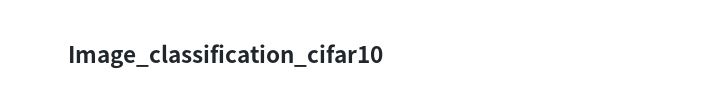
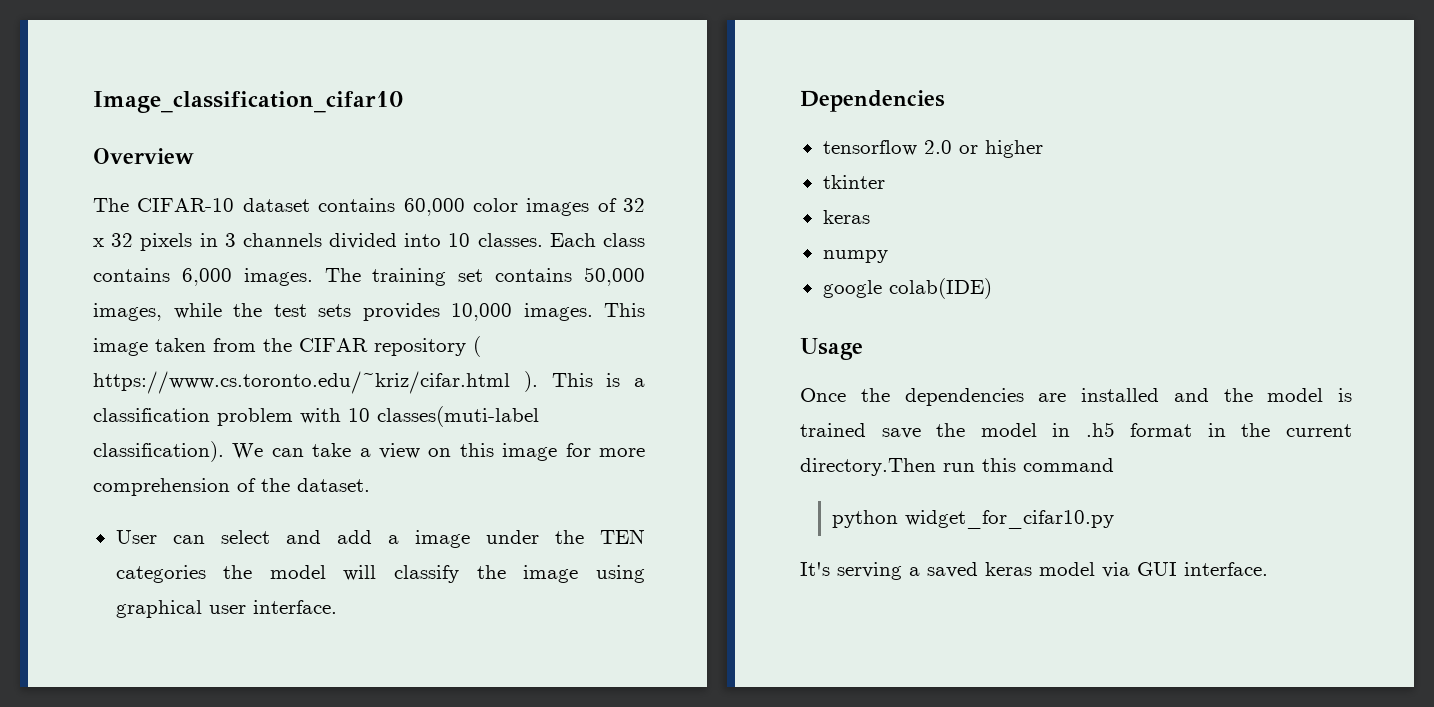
+ Overview
+ The CIFAR-10 dataset contains 60,000 color images of 32 x 32 pixels in 3 channels divided into 10 classes. Each class contains 6,000 images. The training set contains 50,000 images, while the test sets provides 10,000 images. This image taken from the CIFAR repository ( https://www.cs.toronto.edu/~kriz/cifar.html ). This is a classification problem with 10 classes(muti-label classification). We can take a view on this image for more comprehension of the dataset.
+ User can select and add a image under the TEN categories the model will classify the image using graphical user interface.
+ Dependencies
+ tensorflow 2.0 or higher
+ tkinter
+ keras
+ numpy
+ google colab(IDE)
+ Usage
+ Once the dependencies are installed and the model is trained save the model in .h5 format in the current directory.Then run this command
+ python widget_for_cifar10.py
+ It's serving a saved keras model via GUI interface.

